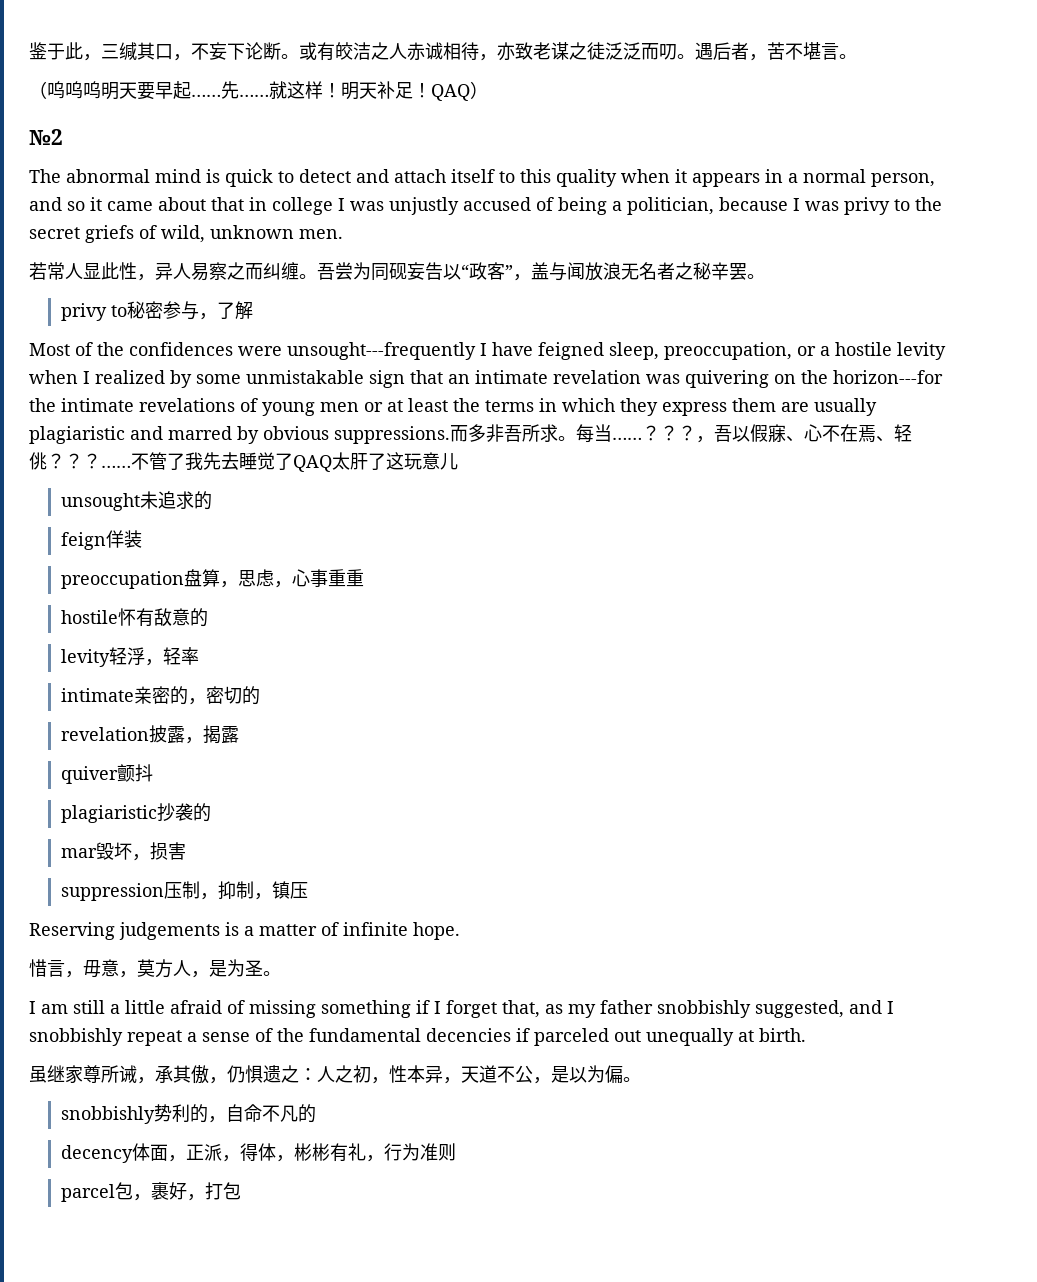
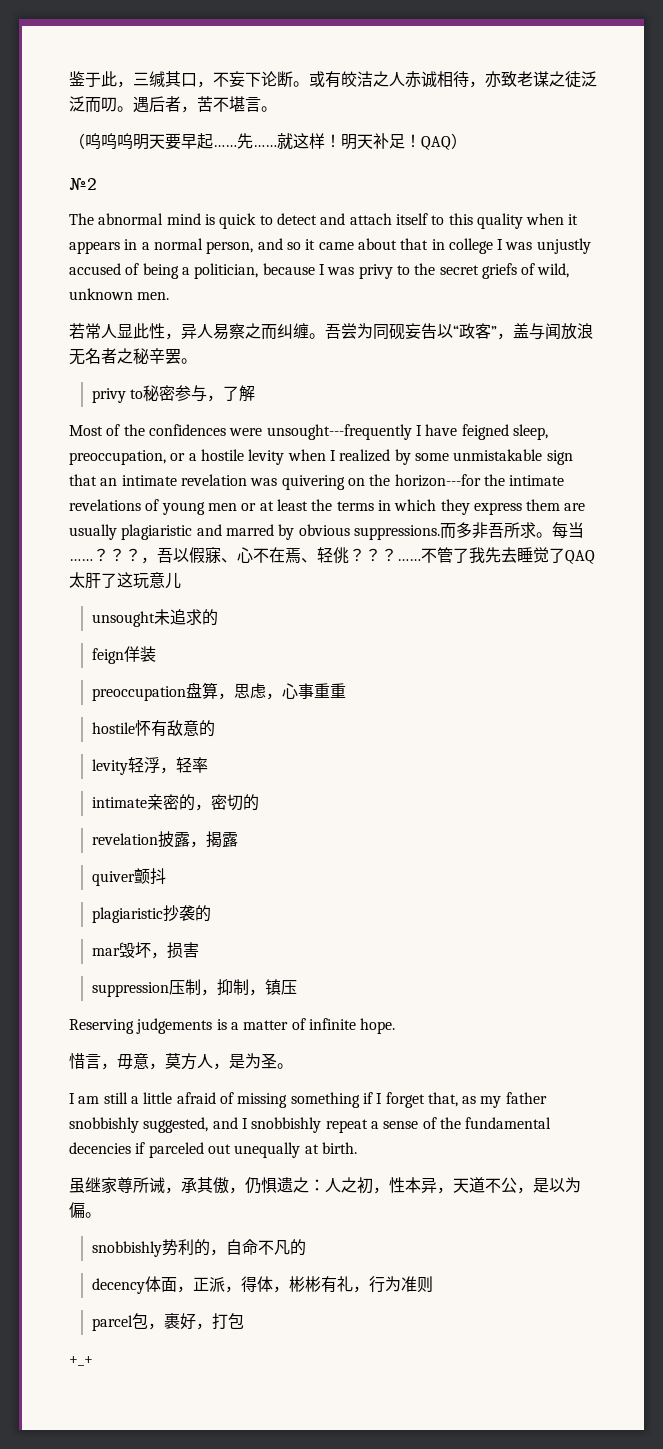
+ +_+

